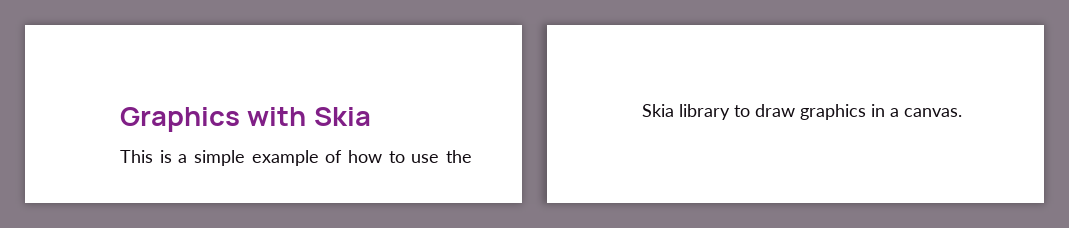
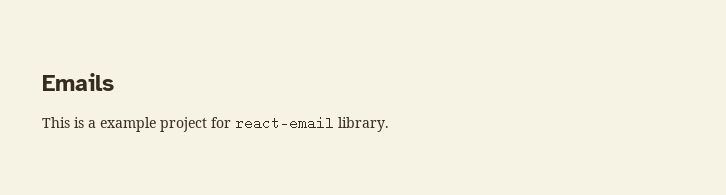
- Graphics with Skia
+ Emails
- This is a simple example of how to use the Skia library to draw graphics in a canvas.
+ This is a example project for react-email library.

